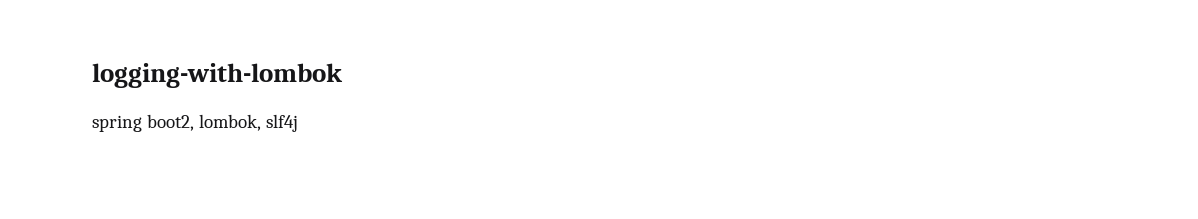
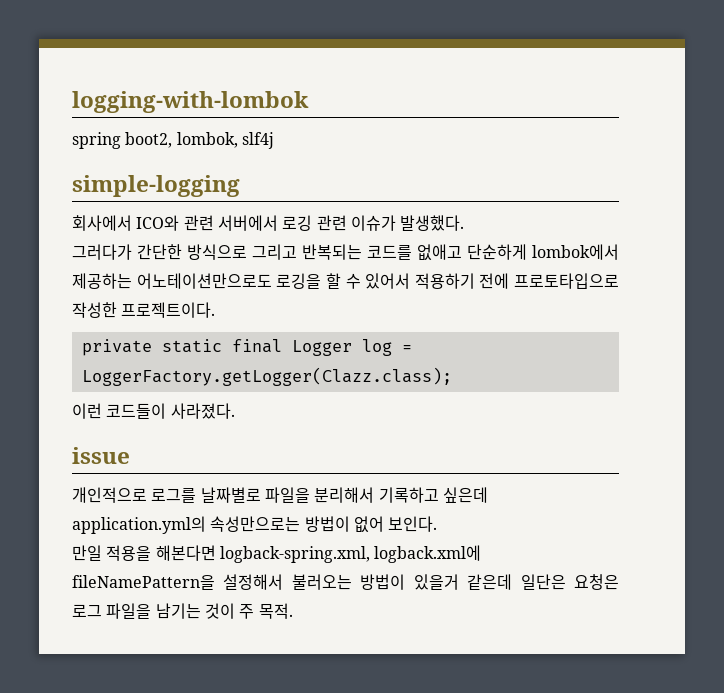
+ simple-logging
+ 회사에서 ICO와 관련 서버에서 로깅 관련 이슈가 발생했다.
+ 그러다가 간단한 방식으로 그리고 반복되는 코드를 없애고 단순하게 lombok에서 제공하는 어노테이션만으로도 로깅을 할 수 있어서 적용하기 전에 프로토타입으로 작성한 프로젝트이다.
+ private static final Logger log = LoggerFactory.getLogger(Clazz.class);
+ 이런 코드들이 사라졌다.
+ issue
+ 개인적으로 로그를 날짜별로 파일을 분리해서 기록하고 싶은데 application.yml의 속성만으로는 방법이 없어 보인다.
+ 만일 적용을 해본다면 logback-spring.xml, logback.xml에 fileNamePattern을 설정해서 불러오는 방법이 있을거 같은데 일단은 요청은 로그 파일을 남기는 것이 주 목적.

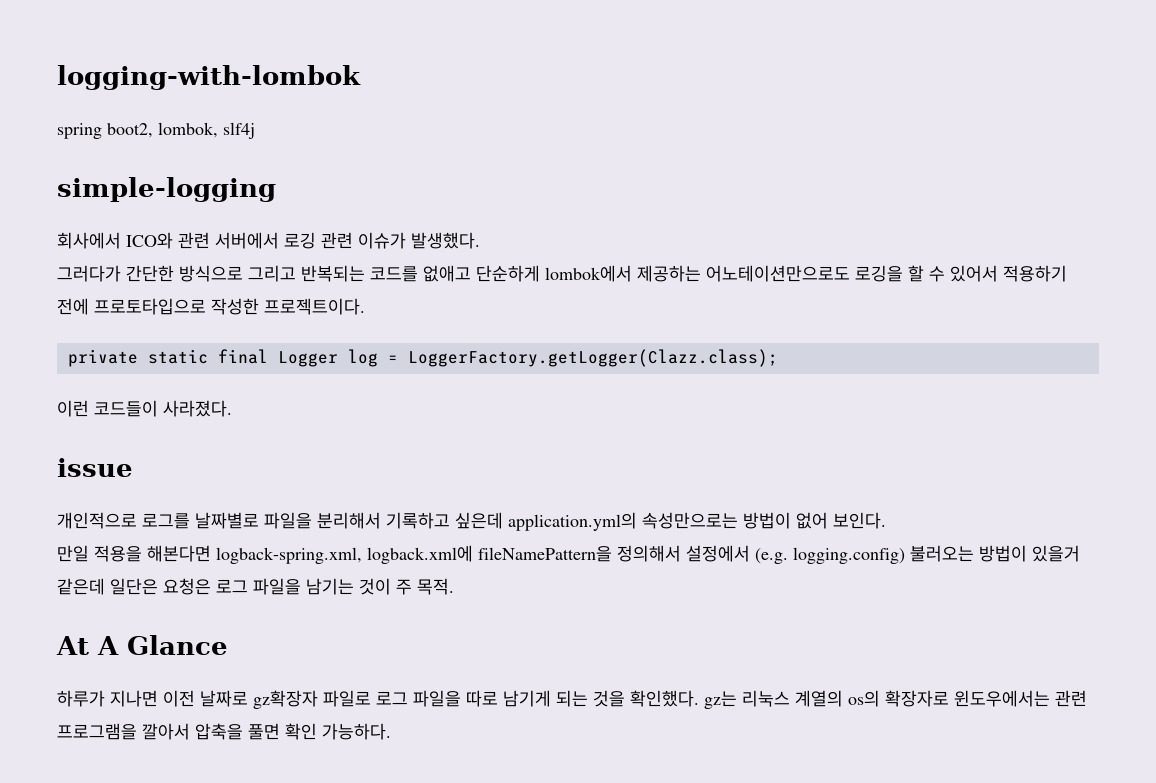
- 만일 적용을 해본다면 logback-spring.xml, logback.xml에 fileNamePattern을 설정해서 불러오는 방법이 있을거 같은데 일단은 요청은 로그 파일을 남기는 것이 주 목적.
+ 만일 적용을 해본다면 logback-spring.xml, logback.xml에 fileNamePattern을 정의해서 설정에서 (e.g. logging.config) 불러오는 방법이 있을거 같은데 일단은 요청은 로그 파일을 남기는 것이 주 목적.
+ At A Glance
+ 하루가 지나면 이전 날짜로 gz확장자 파일로 로그 파일을 따로 남기게 되는 것을 확인했다. gz는 리눅스 계열의 os의 확장자로 윈도우에서는 관련 프로그램을 깔아서 압축을 풀면 확인 가능하다.

